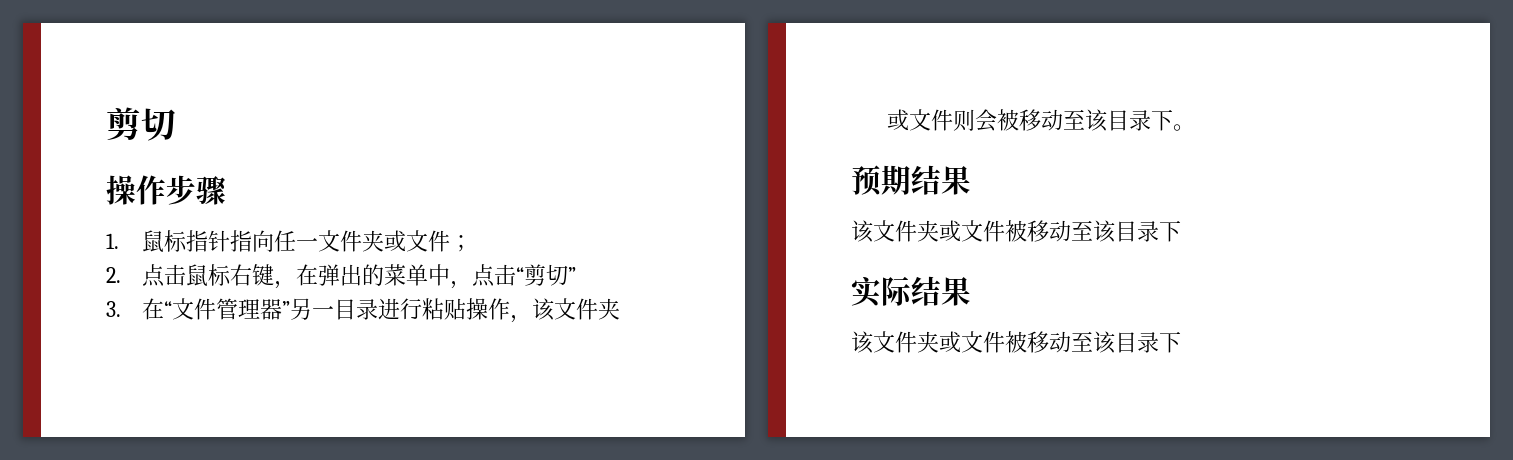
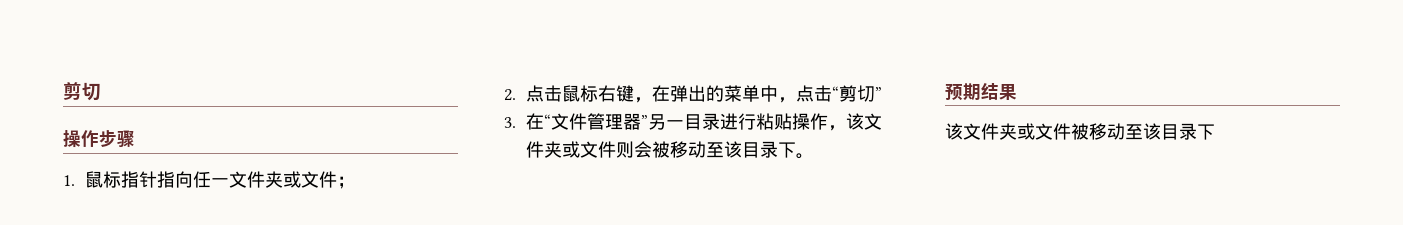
- 实际结果
- 该文件夹或文件被移动至该目录下

